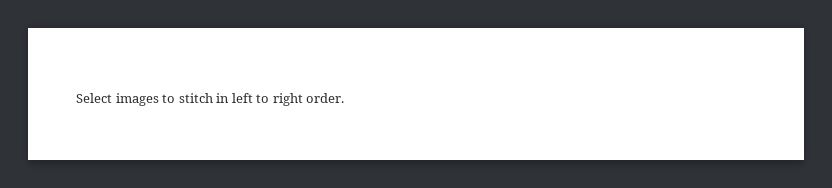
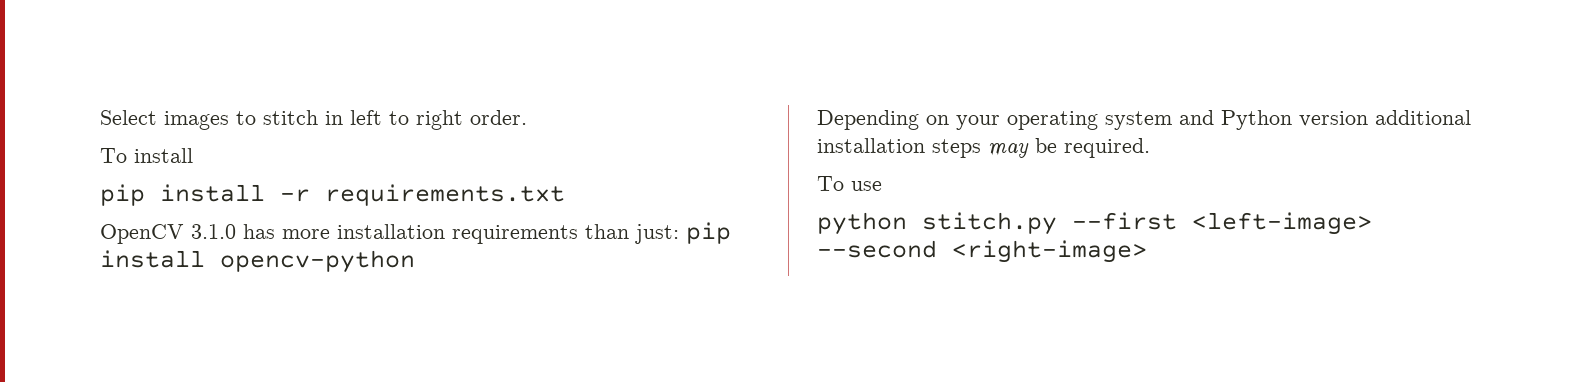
+ To install
+ pip install -r requirements.txt
+ OpenCV 3.1.0 has more installation requirements than just: pip install opencv-python
+ Depending on your operating system and Python version additional installation steps may be required.
+ To use
+ python stitch.py --first <left-image> --second <right-image>

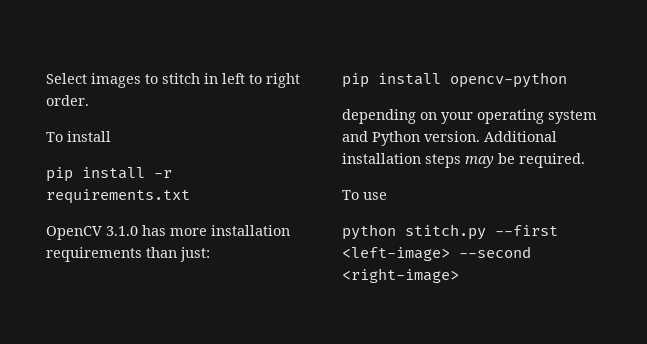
- OpenCV 3.1.0 has more installation requirements than just: pip install opencv-python
+ OpenCV 3.1.0 has more installation requirements than just:
+ pip install opencv-python
- Depending on your operating system and Python version additional installation steps may be required.
+ depending on your operating system and Python version. Additional installation steps may be required.

